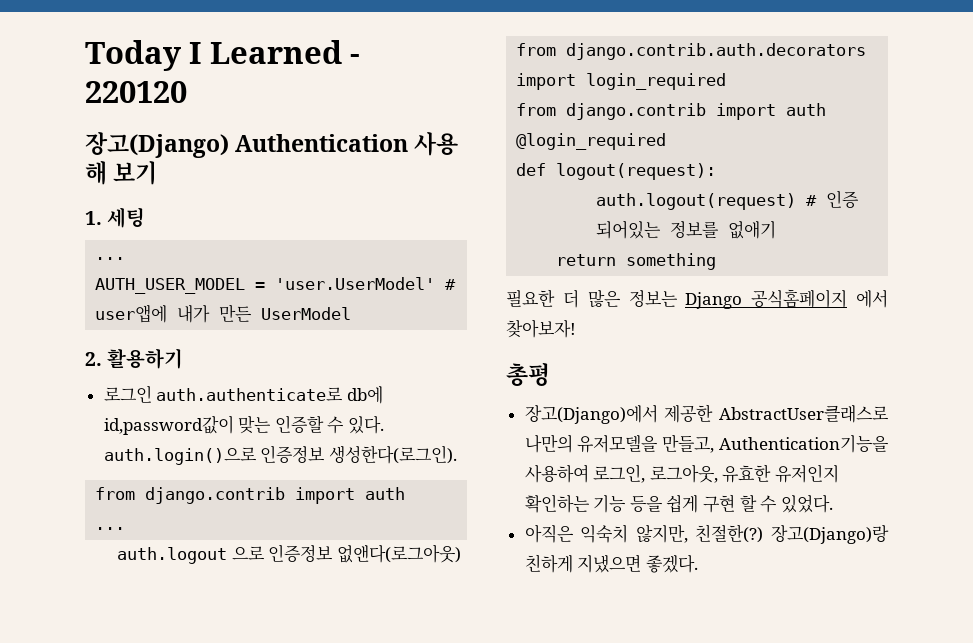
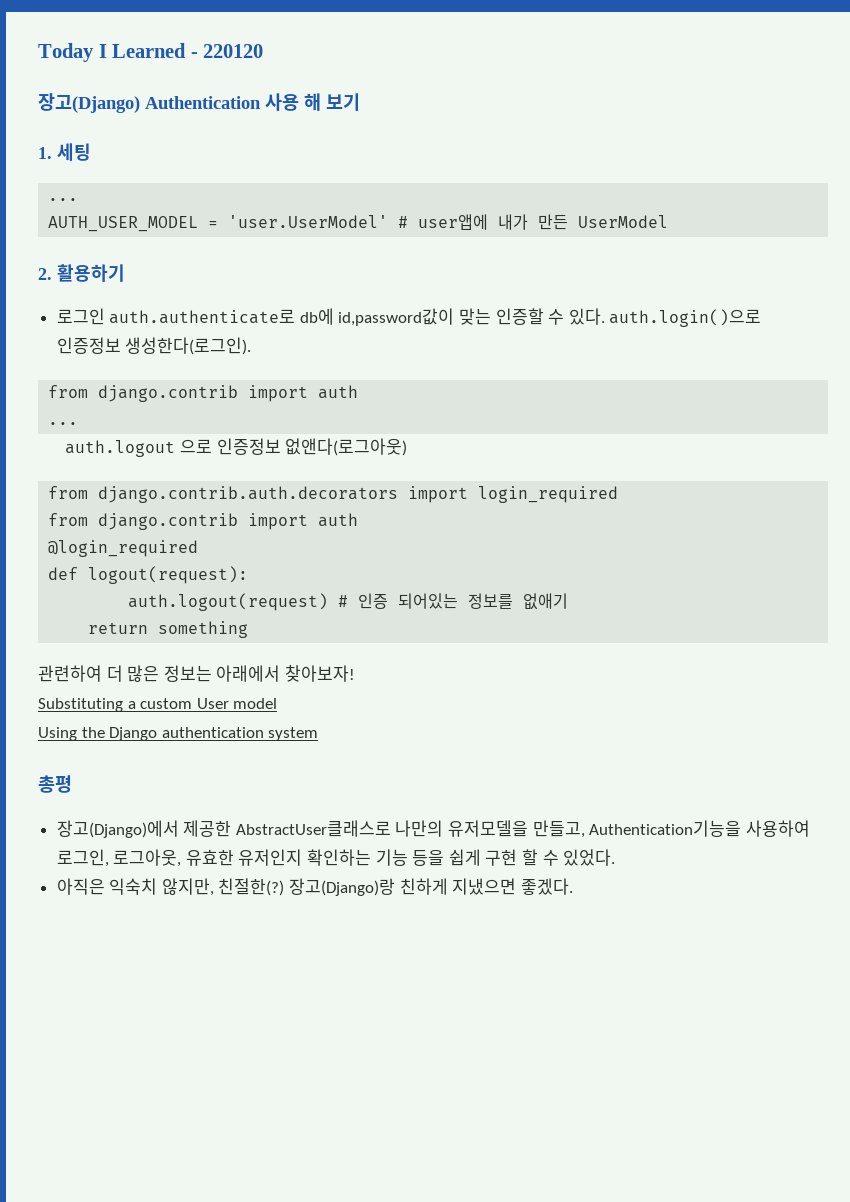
- 필요한 더 많은 정보는 Django 공식홈페이지 에서 찾아보자!
+ 관련하여 더 많은 정보는 아래에서 찾아보자!
+ Substituting a custom User model
+ Using the Django authentication system

